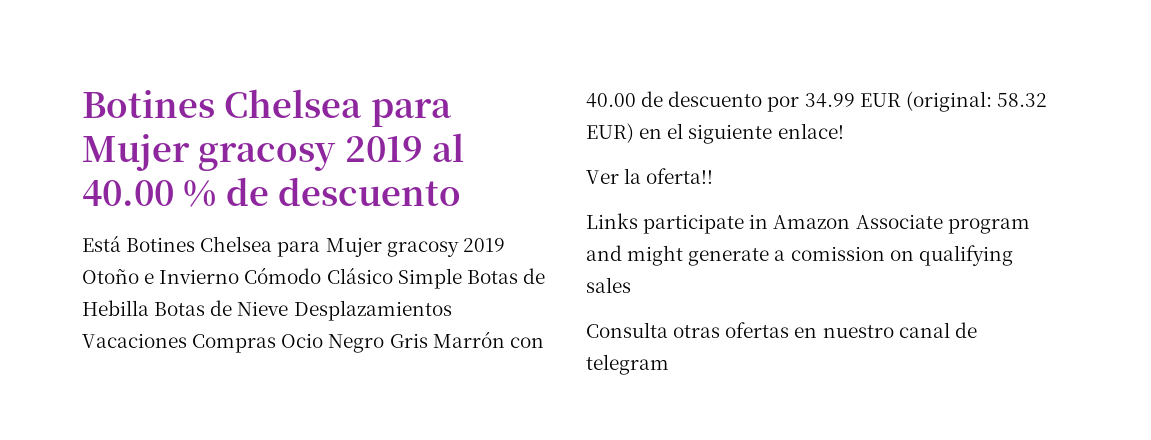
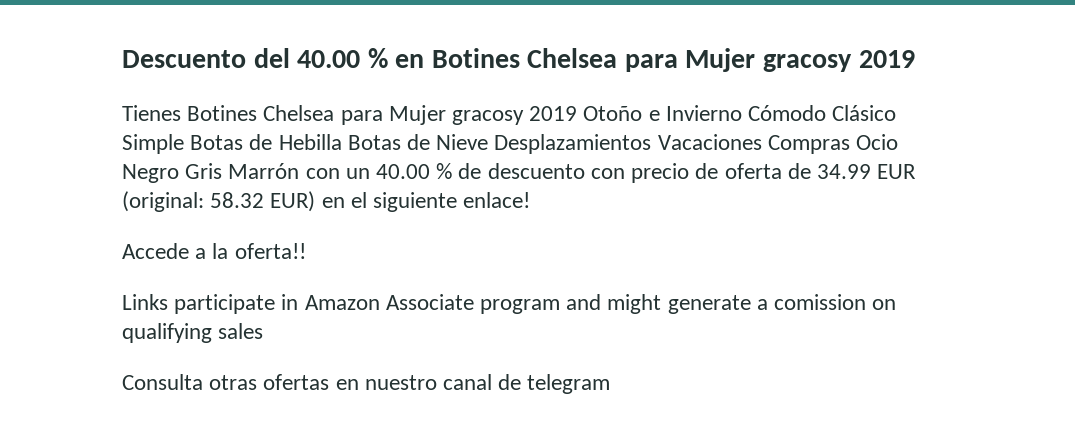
- Botines Chelsea para Mujer gracosy 2019 al 40.00 % de descuento
- Está Botines Chelsea para Mujer gracosy 2019 Otoño e Invierno Cómodo Clásico Simple Botas de Hebilla Botas de Nieve Desplazamientos Vacaciones Compras Ocio Negro Gris Marrón con 40.00 de descuento por 34.99 EUR (original: 58.32 EUR) en el siguiente enlace!
+ Descuento del 40.00 % en Botines Chelsea para Mujer gracosy 2019
+ Tienes Botines Chelsea para Mujer gracosy 2019 Otoño e Invierno Cómodo Clásico Simple Botas de Hebilla Botas de Nieve Desplazamientos Vacaciones Compras Ocio Negro Gris Marrón con un 40.00 % de descuento con precio de oferta de 34.99 EUR (original: 58.32 EUR) en el siguiente enlace!
- Ver la oferta!!
+ Accede a la oferta!!

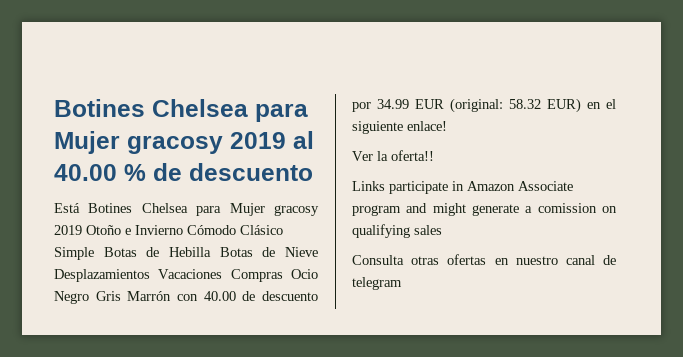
- Descuento del 40.00 % en Botines Chelsea para Mujer gracosy 2019
- Tienes Botines Chelsea para Mujer gracosy 2019 Otoño e Invierno Cómodo Clásico Simple Botas de Hebilla Botas de Nieve Desplazamientos Vacaciones Compras Ocio Negro Gris Marrón con un 40.00 % de descuento con precio de oferta de 34.99 EUR (original: 58.32 EUR) en el siguiente enlace!
+ Botines Chelsea para Mujer gracosy 2019 al 40.00 % de descuento
+ Está Botines Chelsea para Mujer gracosy 2019 Otoño e Invierno Cómodo Clásico Simple Botas de Hebilla Botas de Nieve Desplazamientos Vacaciones Compras Ocio Negro Gris Marrón con 40.00 de descuento por 34.99 EUR (original: 58.32 EUR) en el siguiente enlace!
- Accede a la oferta!!
+ Ver la oferta!!

